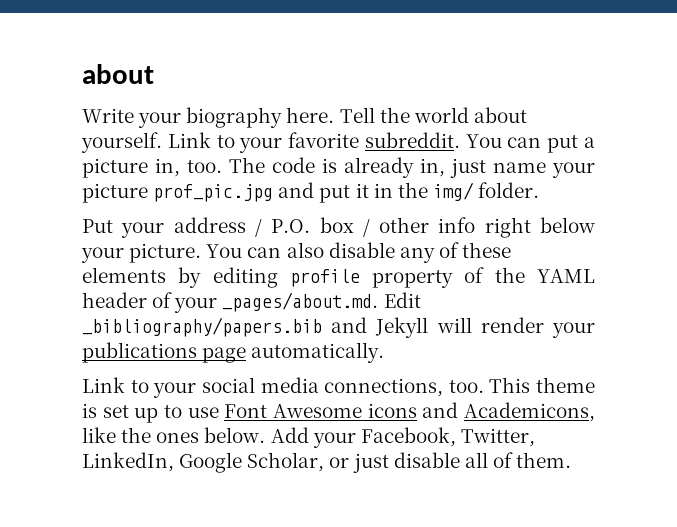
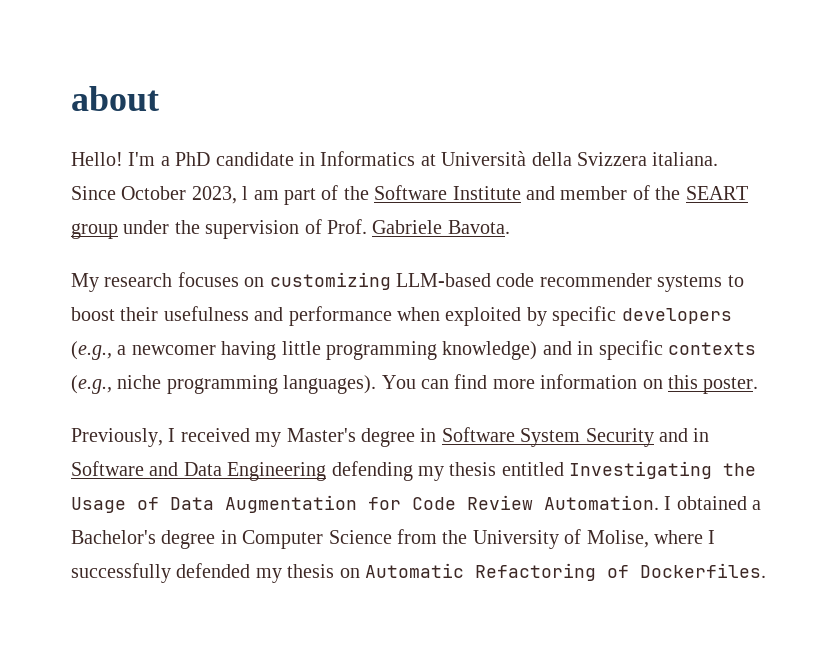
- Write your biography here. Tell the world about yourself. Link to your favorite subreddit. You can put a picture in, too. The code is already in, just name your picture prof_pic.jpg and put it in the img/ folder.
- Put your address / P.O. box / other info right below your picture. You can also disable any of these elements by editing profile property of the YAML header of your _pages/about.md. Edit _bibliography/papers.bib and Jekyll will render your publications page automatically.
- Link to your social media connections, too. This theme is set up to use Font Awesome icons and Academicons, like the ones below. Add your Facebook, Twitter, LinkedIn, Google Scholar, or just disable all of them.
+ Hello! I'm a PhD candidate in Informatics at Università della Svizzera italiana. Since October 2023, l am part of the Software Institute and member of the SEART group under the supervision of Prof. Gabriele Bavota.
+ My research focuses on customizing LLM-based code recommender systems to boost their usefulness and performance when exploited by specific developers (e.g., a newcomer having little programming knowledge) and in specific contexts (e.g., niche programming languages). You can find more information on this poster.
+ Previously, I received my Master's degree in Software System Security and in Software and Data Engineering defending my thesis entitled Investigating the Usage of Data Augmentation for Code Review Automation. I obtained a Bachelor's degree in Computer Science from the University of Molise, where I successfully defended my thesis on Automatic Refactoring of Dockerfiles.

